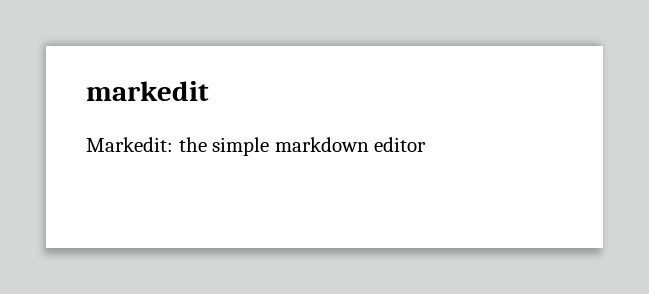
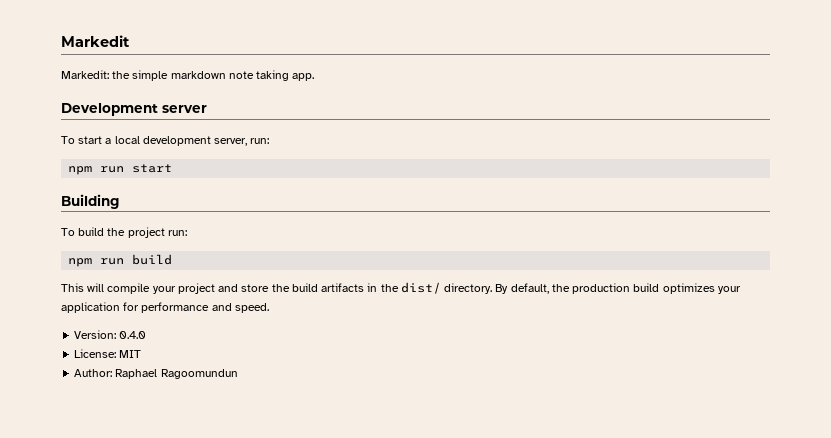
- markedit
+ Markedit
- Markedit: the simple markdown editor
+ Markedit: the simple markdown note taking app.
+ Development server
+ To start a local development server, run:
+ npm run start
+ Building
+ To build the project run:
+ npm run build
+ This will compile your project and store the build artifacts in the dist/ directory. By default, the production build optimizes your application for performance and speed.
+ Version: 0.4.0
+ License: MIT
+ Author: Raphael Ragoomundun

